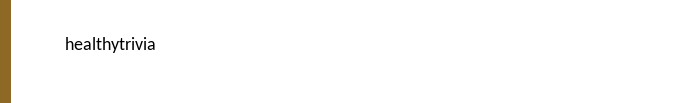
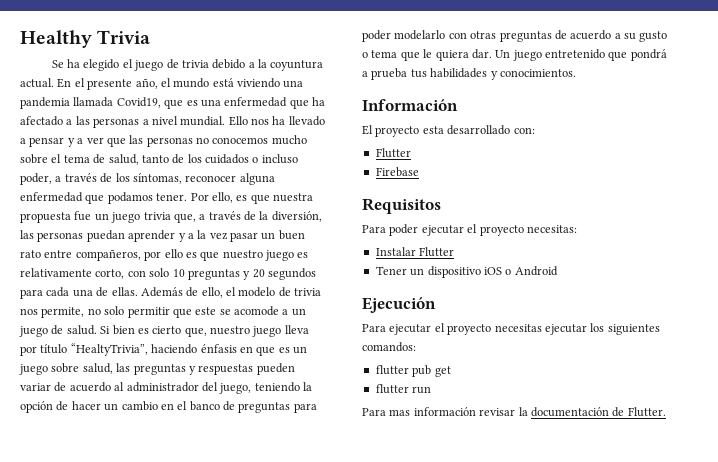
- healthytrivia
+ Healthy Trivia
+ Se ha elegido el juego de trivia debido a la coyuntura actual. En el presente año, el mundo está viviendo una pandemia llamada Covid19, que es una enfermedad que ha afectado a las personas a nivel mundial. Ello nos ha llevado a pensar y a ver que las personas no conocemos mucho sobre el tema de salud, tanto de los cuidados o incluso poder, a través de los síntomas, reconocer alguna enfermedad que podamos tener. Por ello, es que nuestra propuesta fue un juego trivia que, a través de la diversión, las personas puedan aprender y a la vez pasar un buen rato entre compañeros, por ello es que nuestro juego es relativamente corto, con solo 10 preguntas y 20 segundos para cada una de ellas. Además de ello, el modelo de trivia nos permite, no solo permitir que este se acomode a un juego de salud. Si bien es cierto que, nuestro juego lleva por título “HealtyTrivia”, haciendo énfasis en que es un juego sobre salud, las preguntas y respuestas pueden variar de acuerdo al administrador del juego, teniendo la opción de hacer un cambio en el banco de preguntas para poder modelarlo con otras preguntas de acuerdo a su gusto o tema que le quiera dar. Un juego entretenido que pondrá a prueba tus habilidades y conocimientos.
+ Información
+ El proyecto esta desarrollado con:
+ Flutter
+ Firebase
+ Requisitos
+ Para poder ejecutar el proyecto necesitas:
+ Instalar Flutter
+ Tener un dispositivo iOS o Android
+ Ejecución
+ Para ejecutar el proyecto necesitas ejecutar los siguientes comandos:
+ flutter pub get
+ flutter run
+ Para mas información revisar la documentación de Flutter.

